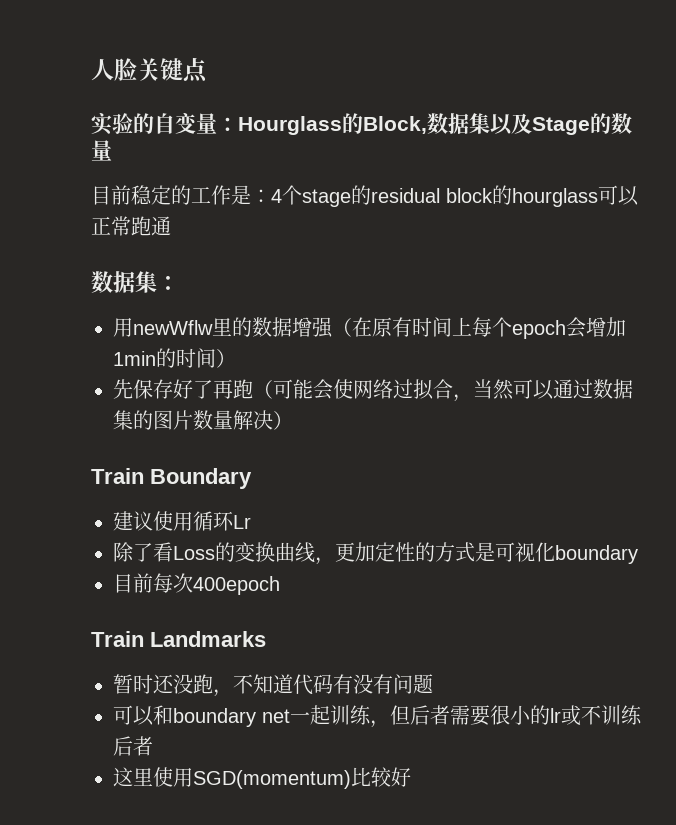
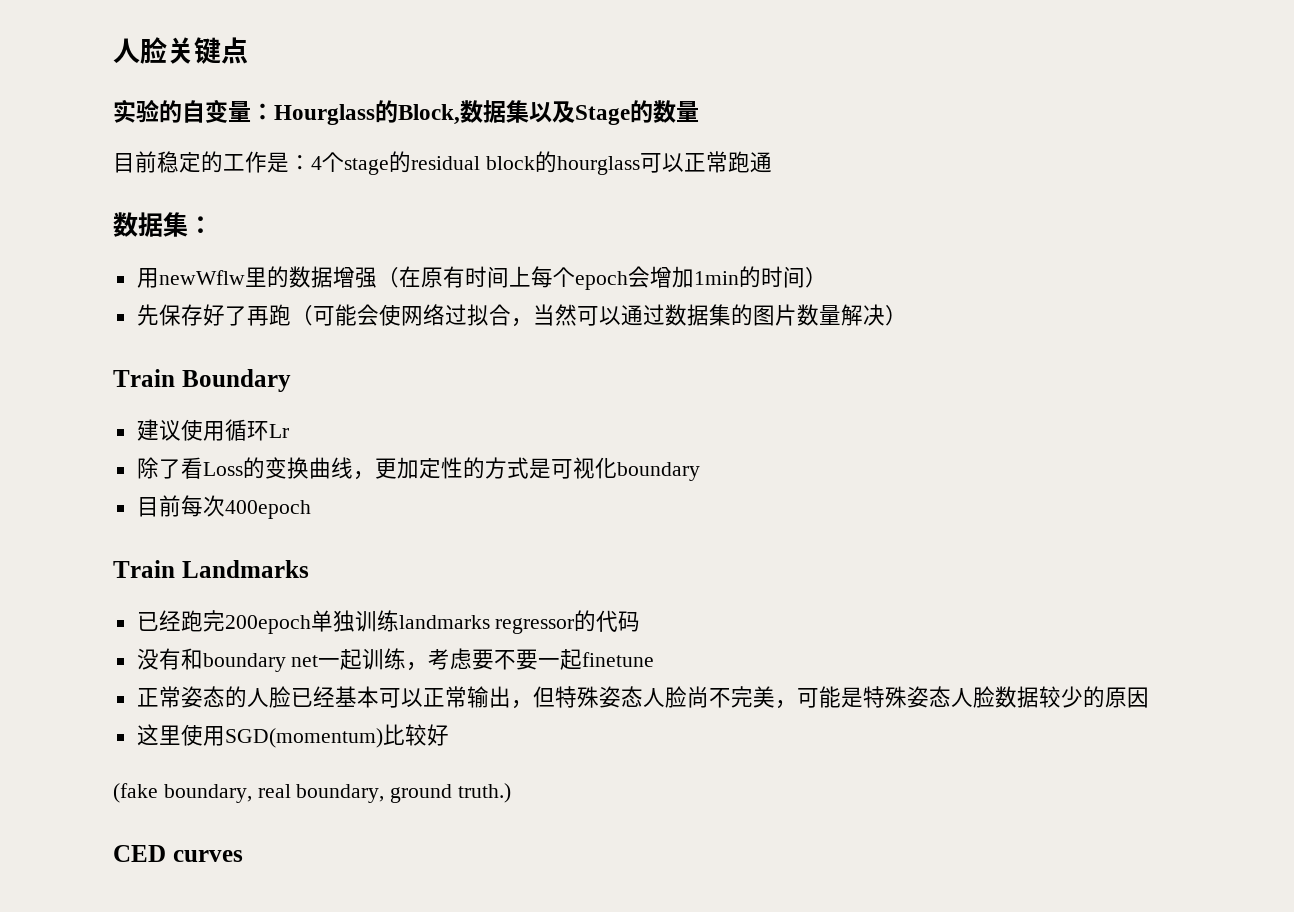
- 暂时还没跑，不知道代码有没有问题
- 可以和boundary net一起训练，但后者需要很小的lr或不训练后者
+ 已经跑完200epoch单独训练landmarks regressor的代码
+ 没有和boundary net一起训练，考虑要不要一起finetune
+ 正常姿态的人脸已经基本可以正常输出，但特殊姿态人脸尚不完美，可能是特殊姿态人脸数据较少的原因
+ (fake boundary, real boundary, ground truth.)
+ CED curves

